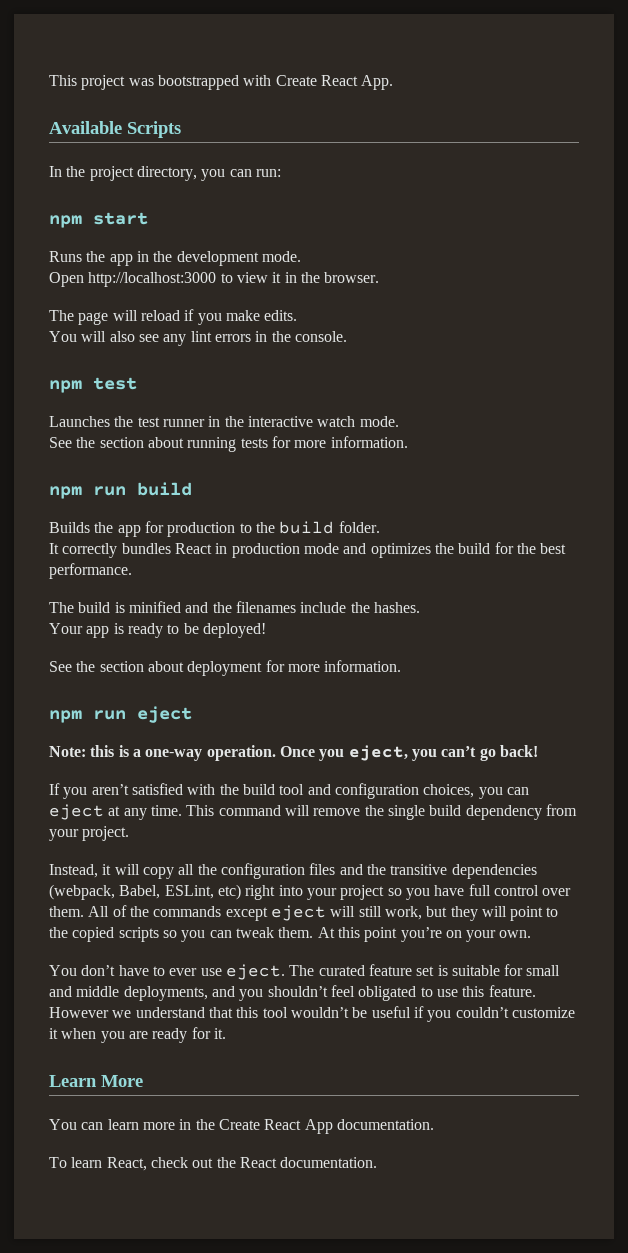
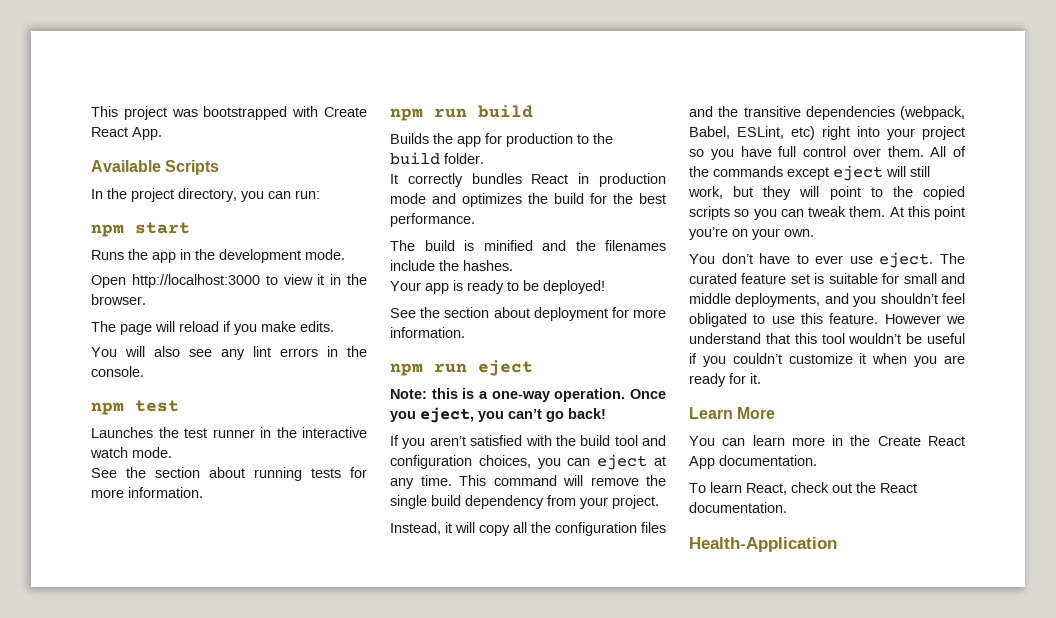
+ Health-Application

